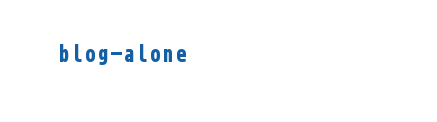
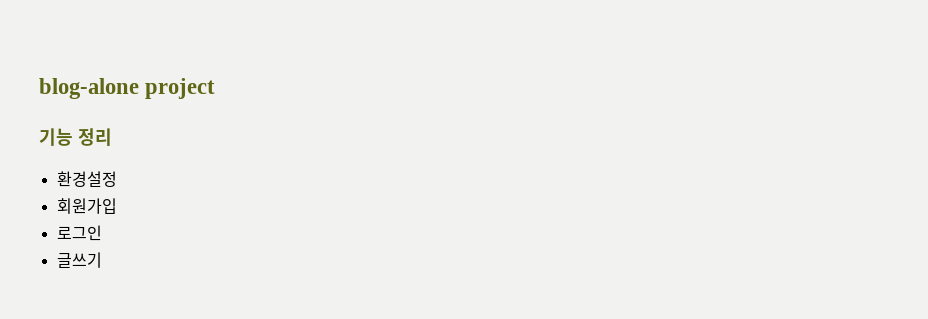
- blog-alone
+ blog-alone project
+ 기능 정리
+ 환경설정
+ 회원가입
+ 로그인
+ 글쓰기

